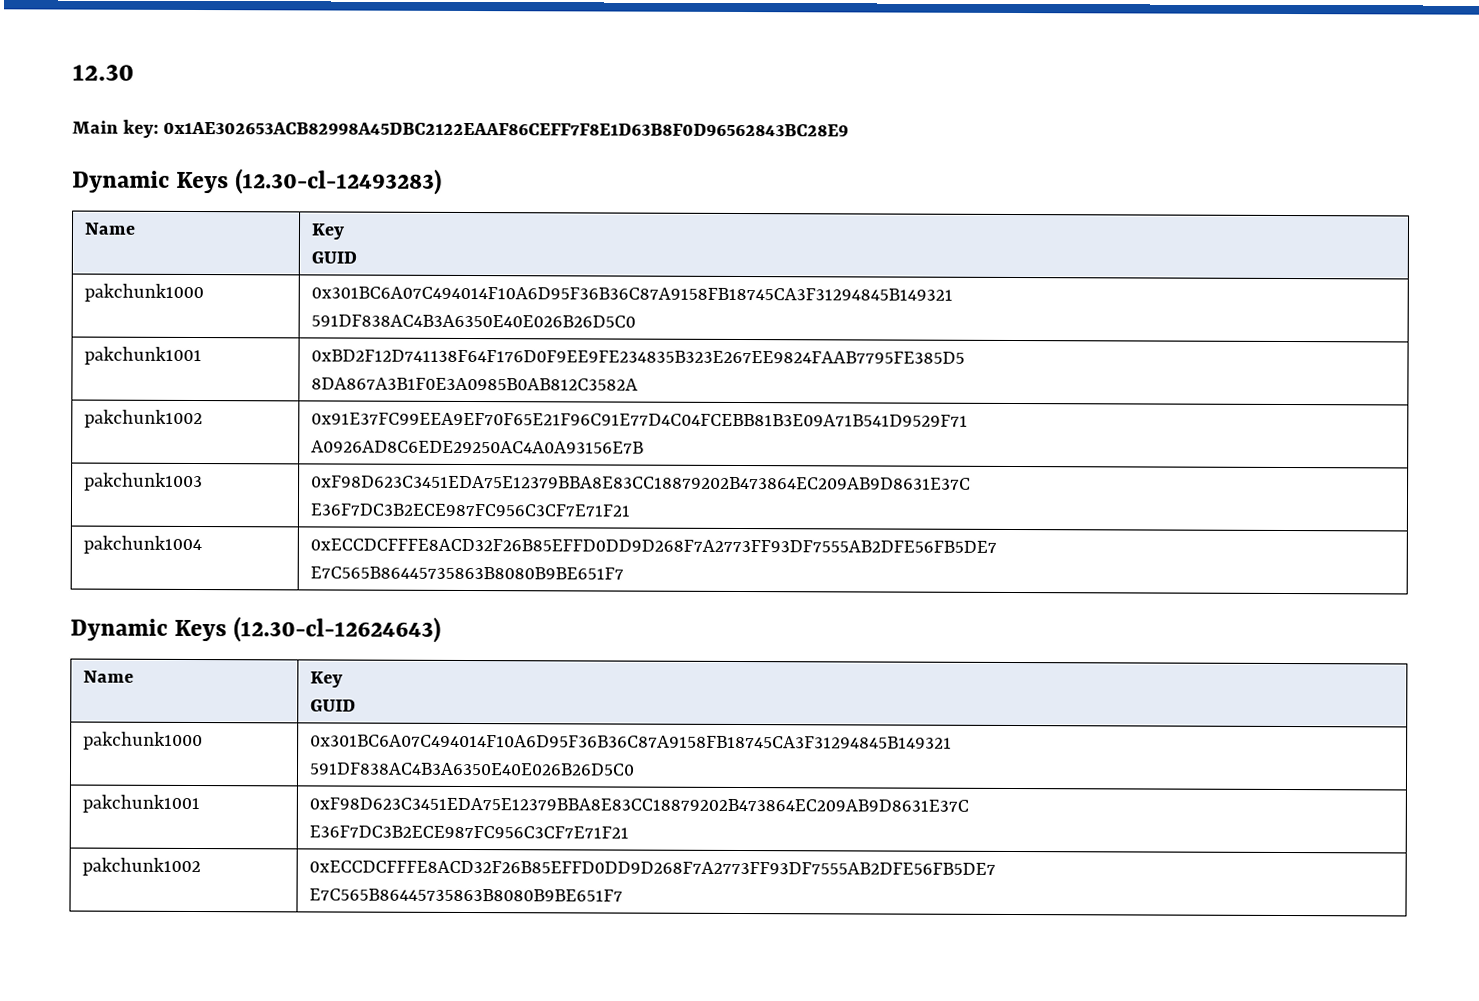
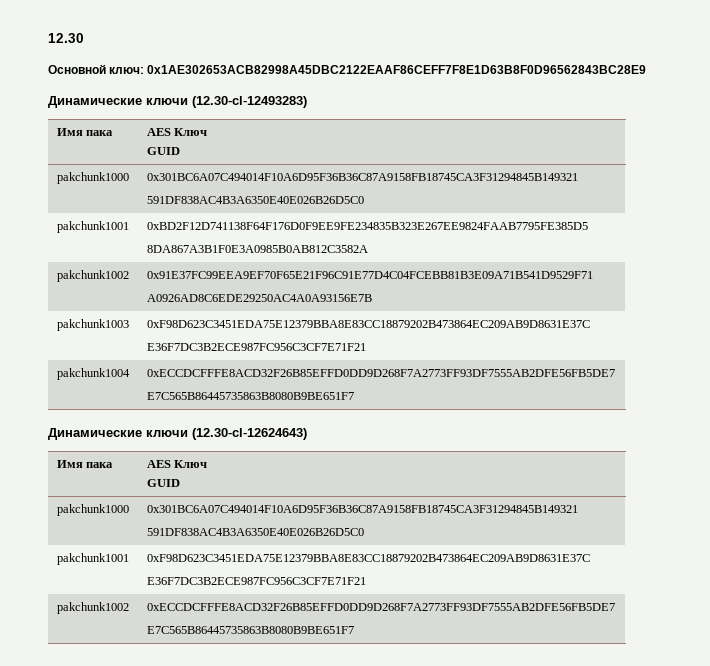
- Main key: 0x1AE302653ACB82998A45DBC2122EAAF86CEFF7F8E1D63B8F0D96562843BC28E9
+ Основной ключ: 0x1AE302653ACB82998A45DBC2122EAAF86CEFF7F8E1D63B8F0D96562843BC28E9
- Dynamic Keys (12.30-cl-12493283)
- Name | Key
+ Динамические ключи (12.30-cl-12493283)
+ Имя пака | AES Ключ
- Dynamic Keys (12.30-cl-12624643)
- Name | Key
+ Динамические ключи (12.30-cl-12624643)
+ Имя пака | AES Ключ

